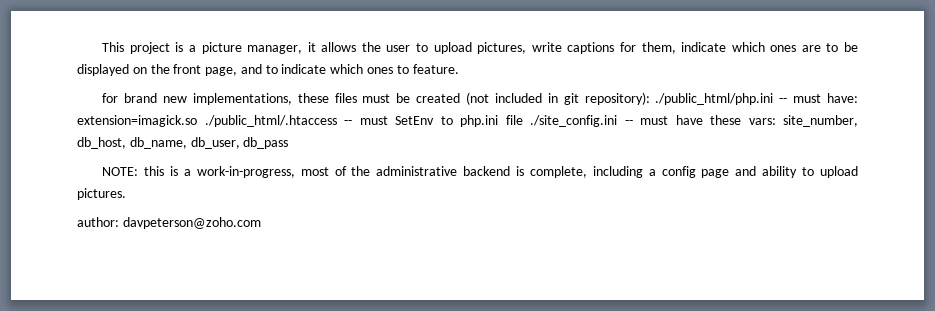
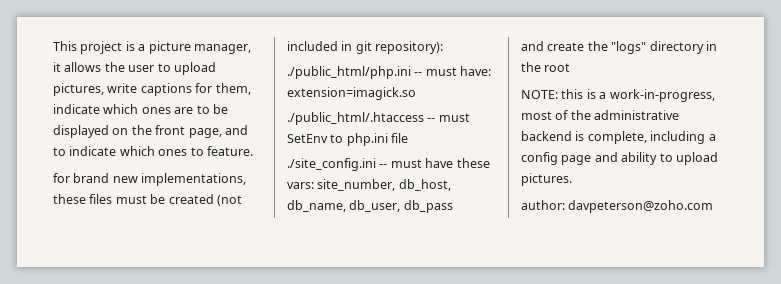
- for brand new implementations, these files must be created (not included in git repository): ./public_html/php.ini -- must have: extension=imagick.so ./public_html/.htaccess -- must SetEnv to php.ini file ./site_config.ini -- must have these vars: site_number, db_host, db_name, db_user, db_pass
+ for brand new implementations, these files must be created (not included in git repository):
+ ./public_html/php.ini -- must have: extension=imagick.so
+ ./public_html/.htaccess -- must SetEnv to php.ini file
+ ./site_config.ini -- must have these vars: site_number, db_host, db_name, db_user, db_pass
+ and create the "logs" directory in the root

